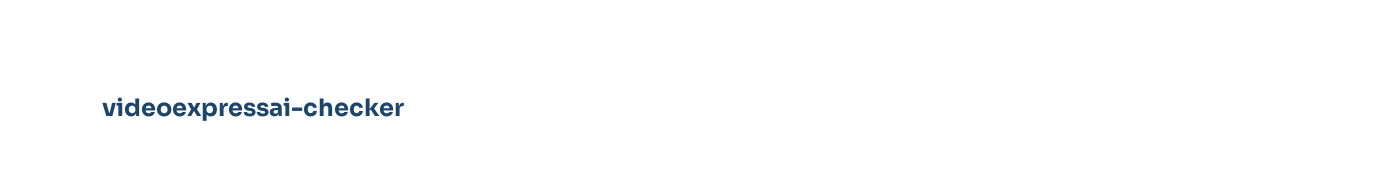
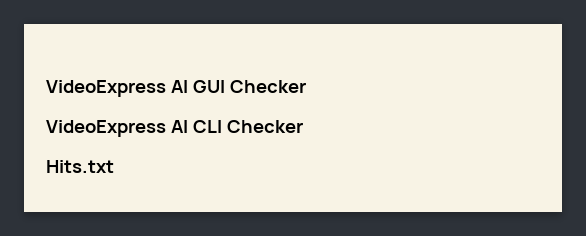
- videoexpressai-checker
+ VideoExpress AI GUI Checker
+ VideoExpress AI CLI Checker
+ Hits.txt

